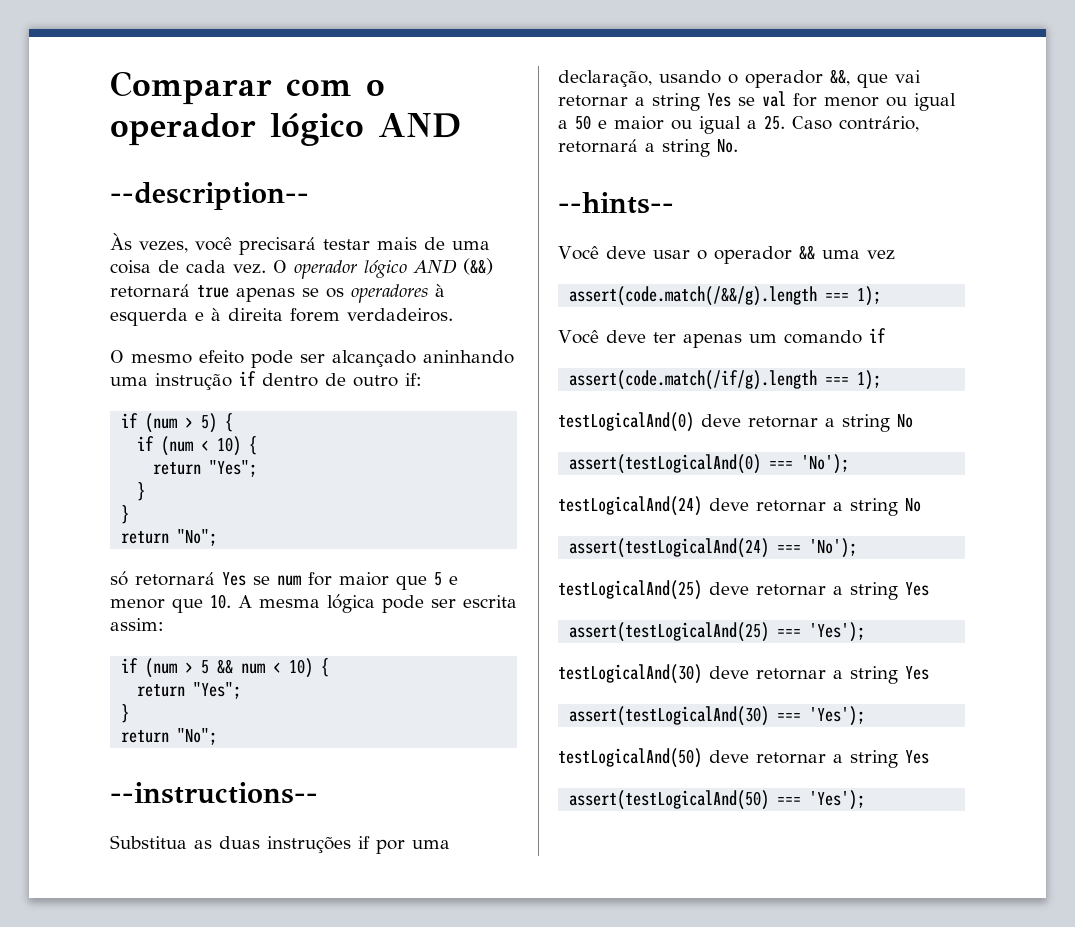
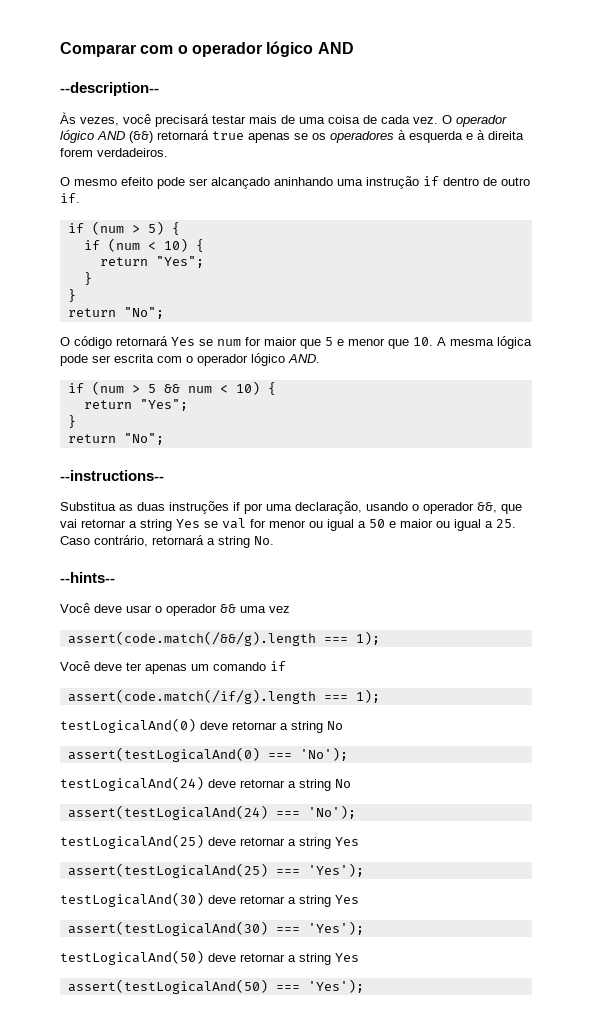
- O mesmo efeito pode ser alcançado aninhando uma instrução if dentro de outro if:
+ O mesmo efeito pode ser alcançado aninhando uma instrução if dentro de outro if.
- só retornará Yes se num for maior que 5 e menor que 10. A mesma lógica pode ser escrita assim:
+ O código retornará Yes se num for maior que 5 e menor que 10. A mesma lógica pode ser escrita com o operador lógico AND.

